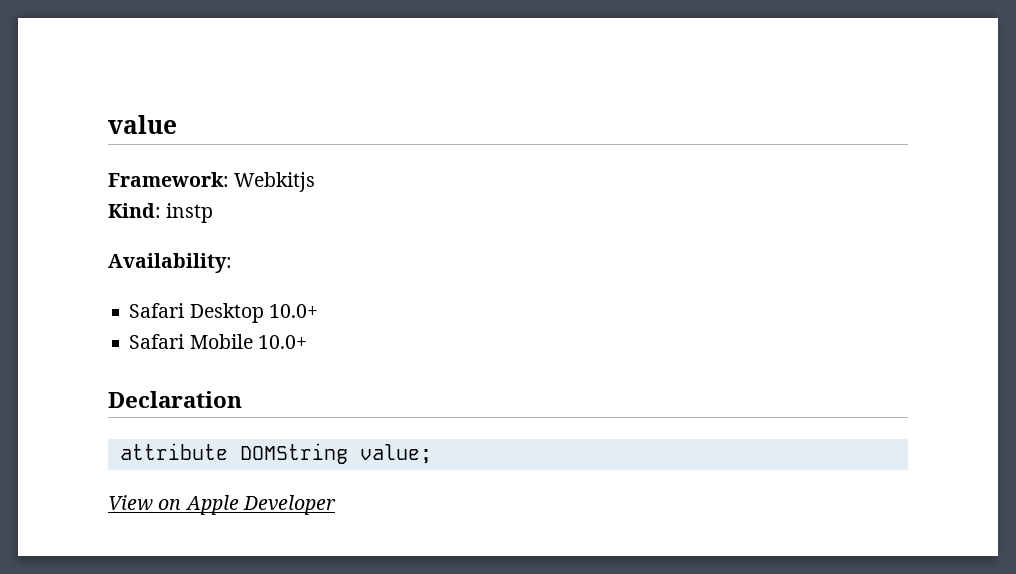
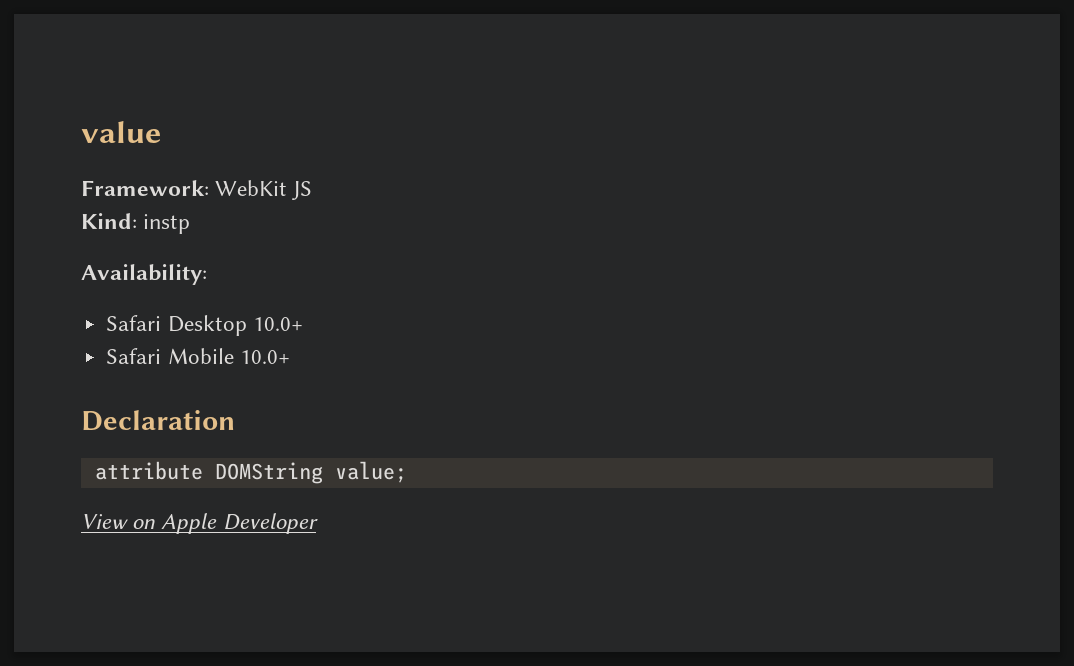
- Framework: Webkitjs
+ Framework: WebKit JS

